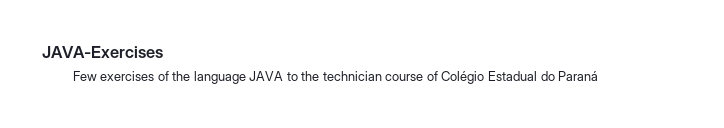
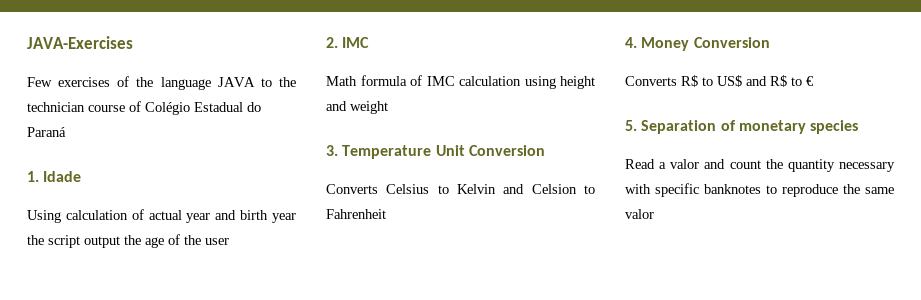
+ 1. Idade
+ Using calculation of actual year and birth year the script output the age of the user
+ 2. IMC
+ Math formula of IMC calculation using height and weight
+ 3. Temperature Unit Conversion
+ Converts Celsius to Kelvin and Celsion to Fahrenheit
+ 4. Money Conversion
+ Converts R$ to US$ and R$ to €
+ 5. Separation of monetary species
+ Read a valor and count the quantity necessary with specific banknotes to reproduce the same valor

